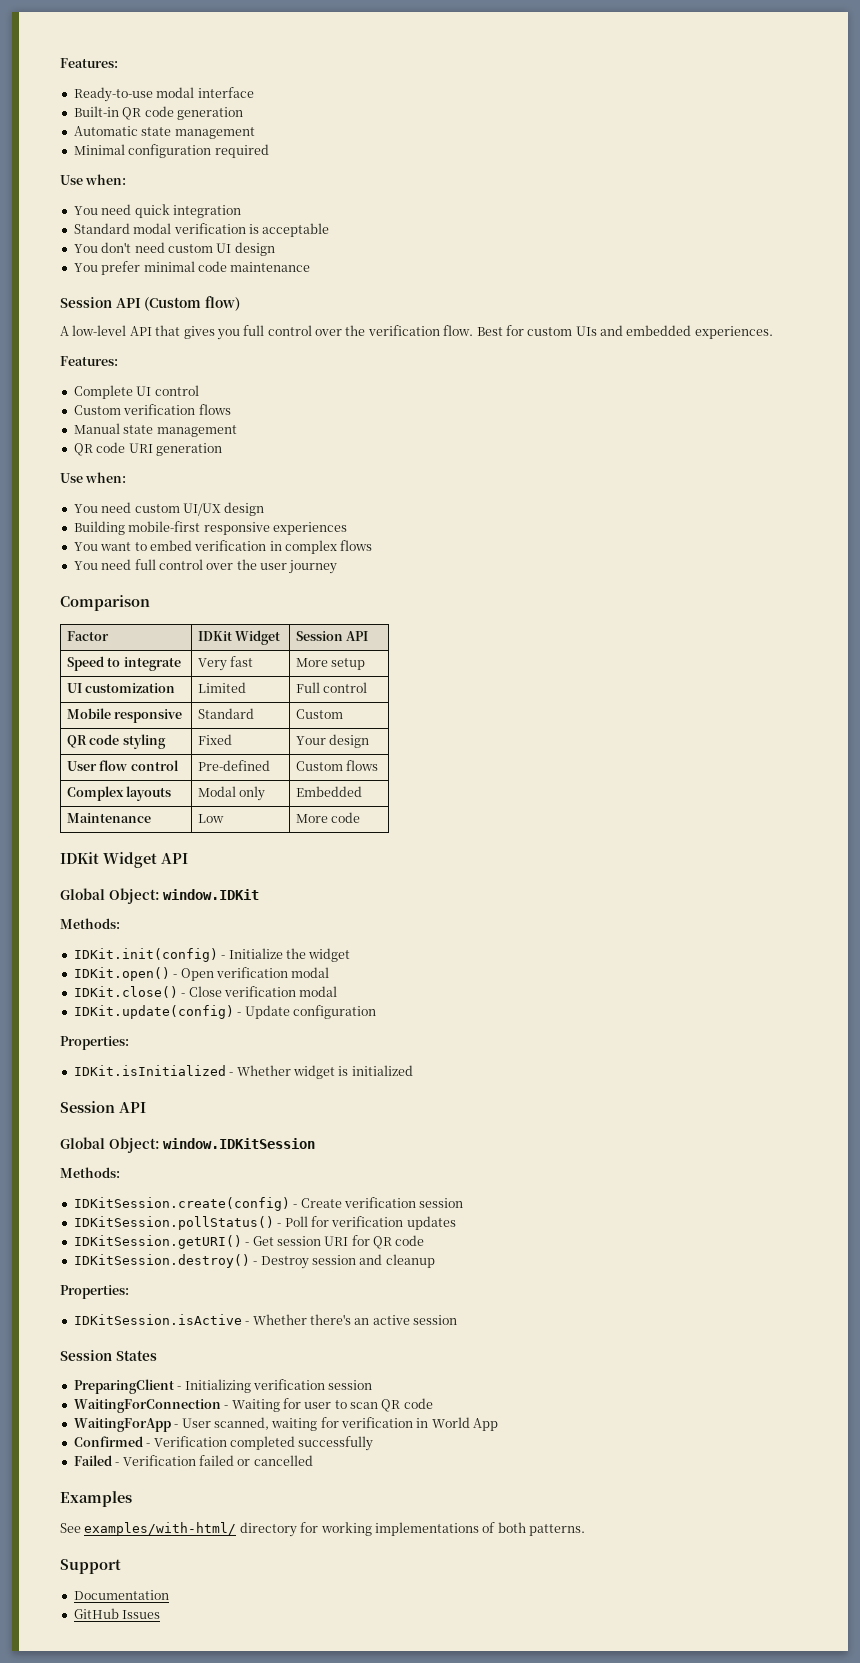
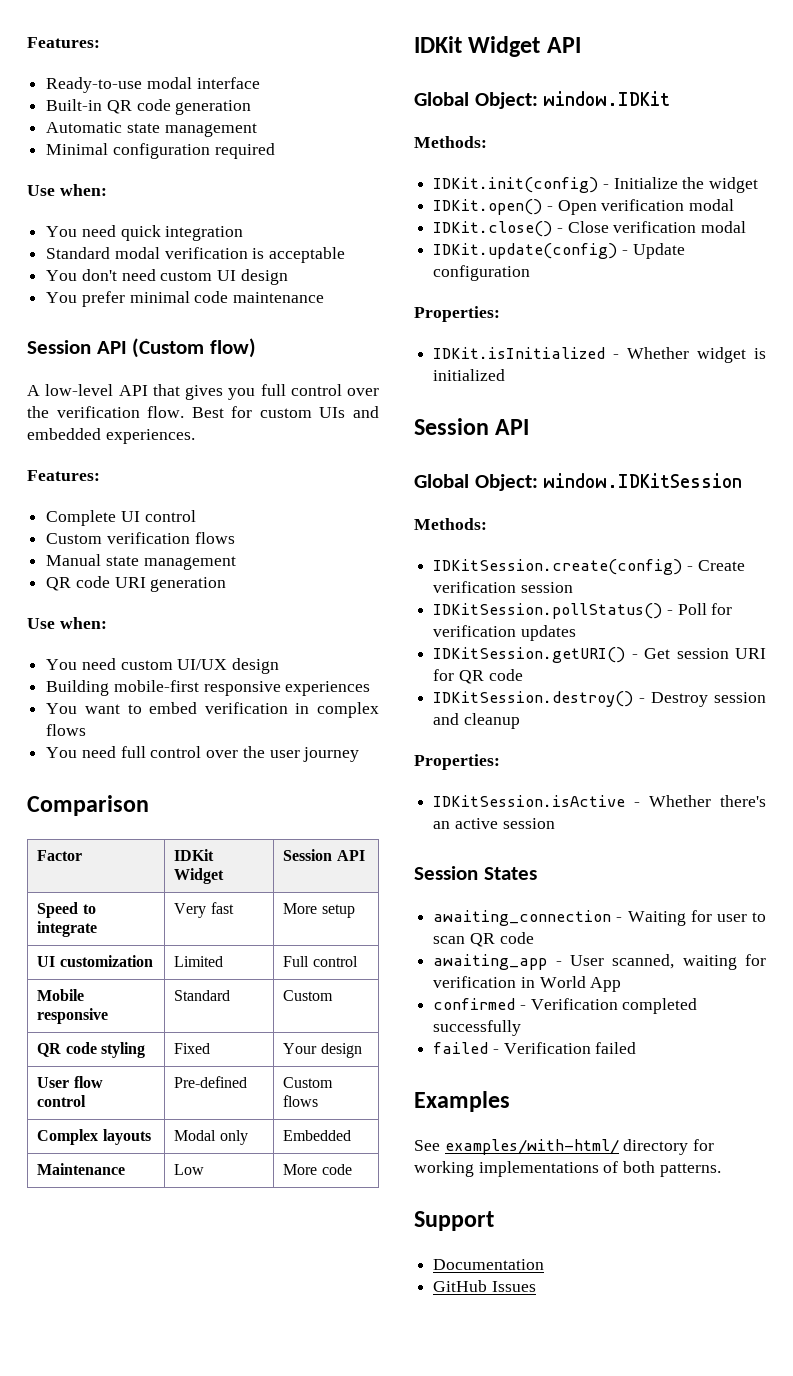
- PreparingClient - Initializing verification session
- WaitingForConnection - Waiting for user to scan QR code
+ awaiting_connection - Waiting for user to scan QR code
- WaitingForApp - User scanned, waiting for verification in World App
+ awaiting_app - User scanned, waiting for verification in World App
- Confirmed - Verification completed successfully
+ confirmed - Verification completed successfully
- Failed - Verification failed or cancelled
+ failed - Verification failed

